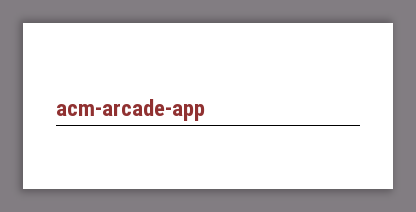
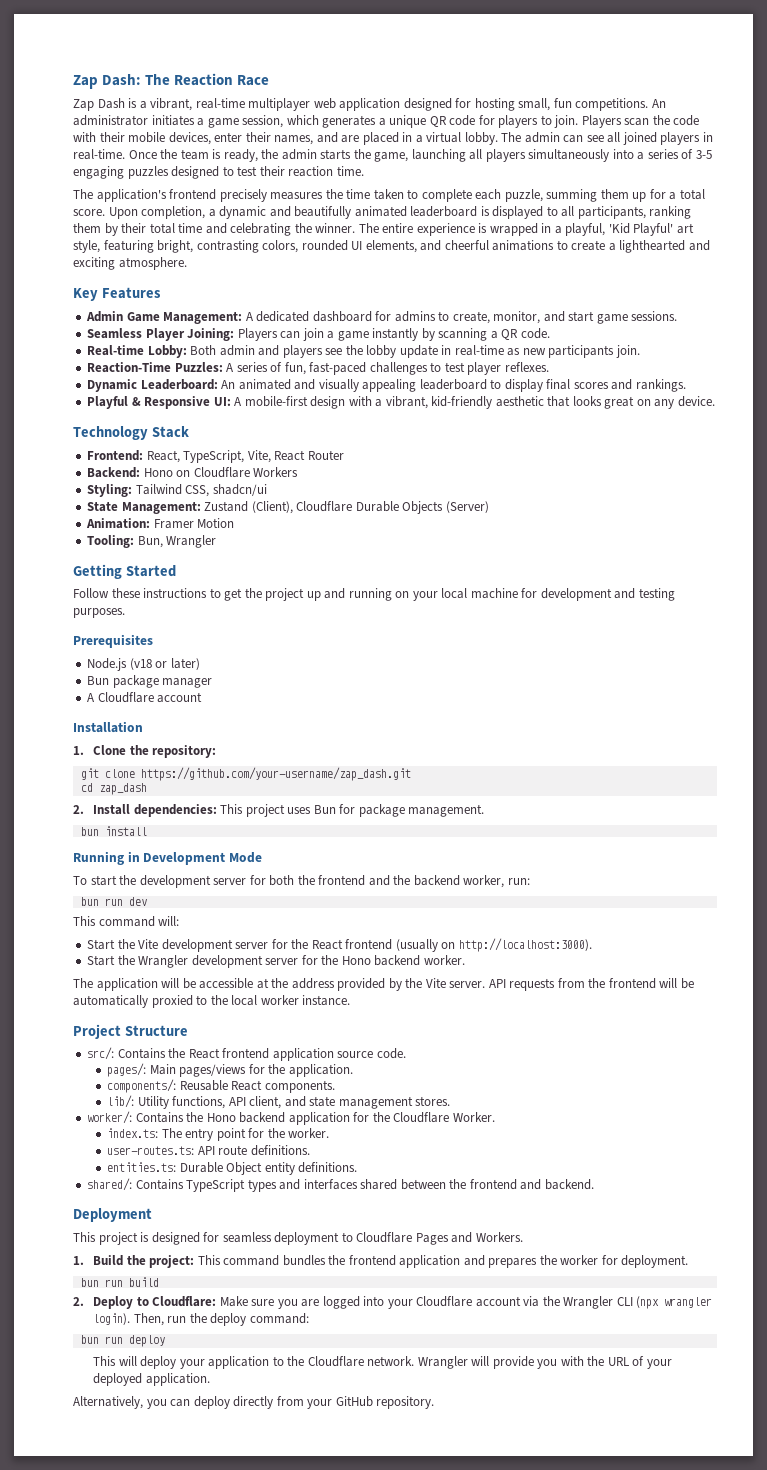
- acm-arcade-app
+ Zap Dash: The Reaction Race
+ Zap Dash is a vibrant, real-time multiplayer web application designed for hosting small, fun competitions. An administrator initiates a game session, which generates a unique QR code for players to join. Players scan the code with their mobile devices, enter their names, and are placed in a virtual lobby. The admin can see all joined players in real-time. Once the team is ready, the admin starts the game, launching all players simultaneously into a series of 3-5 engaging puzzles designed to test their reaction time.
+ The application's frontend precisely measures the time taken to complete each puzzle, summing them up for a total score. Upon completion, a dynamic and beautifully animated leaderboard is displayed to all participants, ranking them by their total time and celebrating the winner. The entire experience is wrapped in a playful, 'Kid Playful' art style, featuring bright, contrasting colors, rounded UI elements, and cheerful animations to create a lighthearted and exciting atmosphere.
+ Key Features
+ Admin Game Management: A dedicated dashboard for admins to create, monitor, and start game sessions.
+ Seamless Player Joining: Players can join a game instantly by scanning a QR code.
+ Real-time Lobby: Both admin and players see the lobby update in real-time as new participants join.
+ Reaction-Time Puzzles: A series of fun, fast-paced challenges to test player reflexes.
+ Dynamic Leaderboard: An animated and visually appealing leaderboard to display final scores and rankings.
+ Playful & Responsive UI: A mobile-first design with a vibrant, kid-friendly aesthetic that looks great on any device.
+ Technology Stack
+ Frontend: React, TypeScript, Vite, React Router
+ Backend: Hono on Cloudflare Workers
+ Styling: Tailwind CSS, shadcn/ui
+ State Management: Zustand (Client), Cloudflare Durable Objects (Server)
+ Animation: Framer Motion
+ Tooling: Bun, Wrangler
+ Getting Started
+ Follow these instructions to get the project up and running on your local machine for development and testing purposes.
+ Prerequisites
+ Node.js (v18 or later)
+ Bun package manager
+ A Cloudflare account
+ Installation
+ 1. Clone the repository:
+ git clone https://github.com/your-username/zap_dash.git
+ cd zap_dash
+ 2. Install dependencies: This project uses Bun for package management.
+ bun install
+ Running in Development Mode
+ To start the development server for both the frontend and the backend worker, run:
+ bun run dev
+ This command will:
+ Start the Vite development server for the React frontend (usually on http://localhost:3000).
+ Start the Wrangler development server for the Hono backend worker.
+ The application will be accessible at the address provided by the Vite server. API requests from the frontend will be automatically proxied to the local worker instance.
+ Project Structure
+ src/: Contains the React frontend application source code.
+ pages/: Main pages/views for the application.
+ components/: Reusable React components.
+ lib/: Utility functions, API client, and state management stores.
+ worker/: Contains the Hono backend application for the Cloudflare Worker.
+ index.ts: The entry point for the worker.
+ user-routes.ts: API route definitions.
+ entities.ts: Durable Object entity definitions.
+ shared/: Contains TypeScript types and interfaces shared between the frontend and backend.
+ Deployment
+ This project is designed for seamless deployment to Cloudflare Pages and Workers.
+ 1. Build the project: This command bundles the frontend application and prepares the worker for deployment.
+ bun run build
+ 2. Deploy to Cloudflare: Make sure you are logged into your Cloudflare account via the Wrangler CLI (npx wrangler login). Then, run the deploy command:
+ bun run deploy
+ This will deploy your application to the Cloudflare network. Wrangler will provide you with the URL of your deployed application.
+ Alternatively, you can deploy directly from your GitHub repository.

